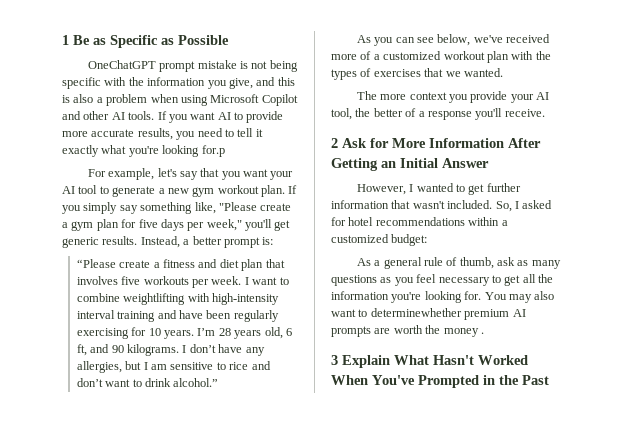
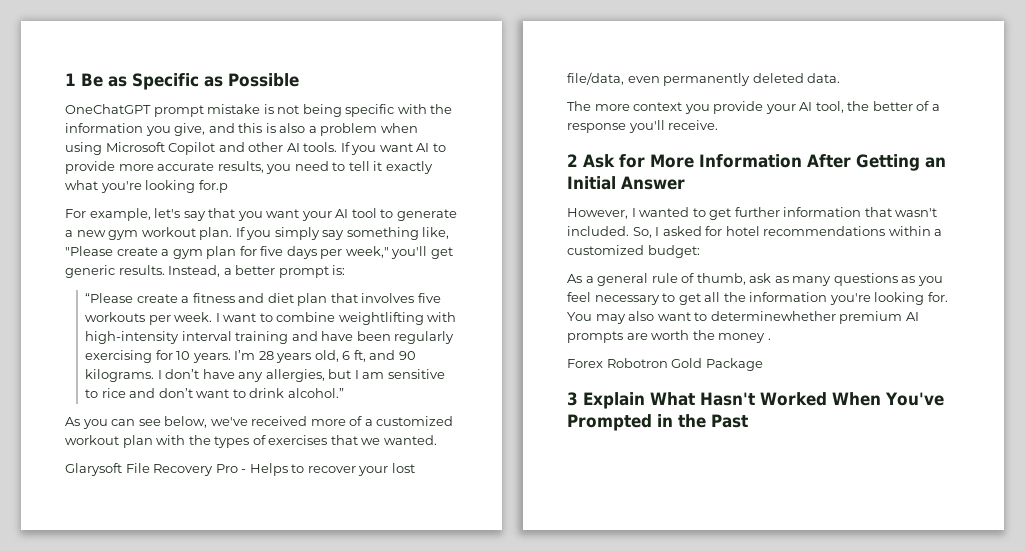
+ Glarysoft File Recovery Pro - Helps to recover your lost file/data, even permanently deleted data.
+ Forex Robotron Gold Package

